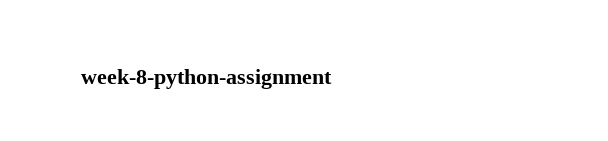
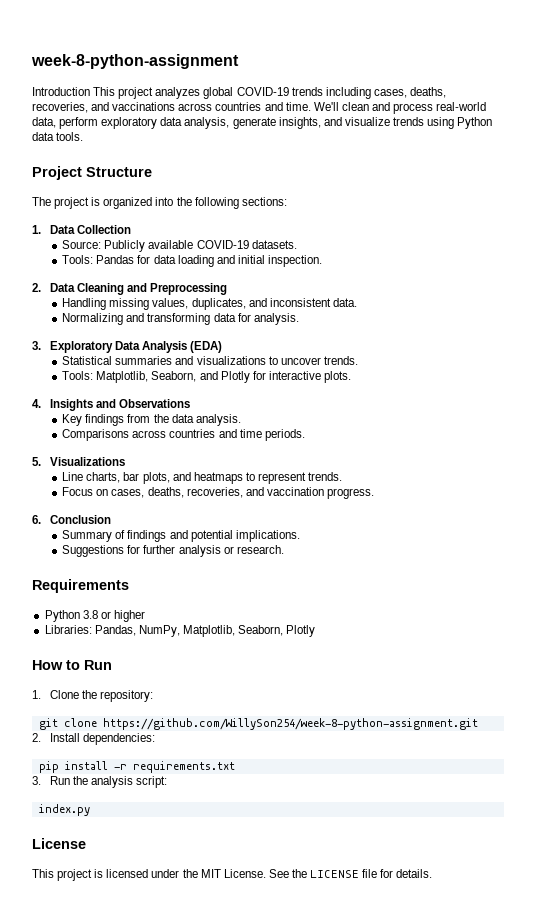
+ Introduction This project analyzes global COVID-19 trends including cases, deaths, recoveries, and vaccinations across countries and time. We'll clean and process real-world data, perform exploratory data analysis, generate insights, and visualize trends using Python data tools.
+ Project Structure
+ The project is organized into the following sections:
+ 1. Data Collection
+ Source: Publicly available COVID-19 datasets.
+ Tools: Pandas for data loading and initial inspection.
+ 2. Data Cleaning and Preprocessing
+ Handling missing values, duplicates, and inconsistent data.
+ Normalizing and transforming data for analysis.
+ 3. Exploratory Data Analysis (EDA)
+ Statistical summaries and visualizations to uncover trends.
+ Tools: Matplotlib, Seaborn, and Plotly for interactive plots.
+ 4. Insights and Observations
+ Key findings from the data analysis.
+ Comparisons across countries and time periods.
+ 5. Visualizations
+ Line charts, bar plots, and heatmaps to represent trends.
+ Focus on cases, deaths, recoveries, and vaccination progress.
+ 6. Conclusion
+ Summary of findings and potential implications.
+ Suggestions for further analysis or research.
+ Requirements
+ Python 3.8 or higher
+ Libraries: Pandas, NumPy, Matplotlib, Seaborn, Plotly
+ How to Run
+ 1. Clone the repository:
+ git clone https://github.com/WillySon254/week-8-python-assignment.git
+ 2. Install dependencies:
+ pip install -r requirements.txt
+ 3. Run the analysis script:
+ index.py
+ License
+ This project is licensed under the MIT License. See the LICENSE file for details.

